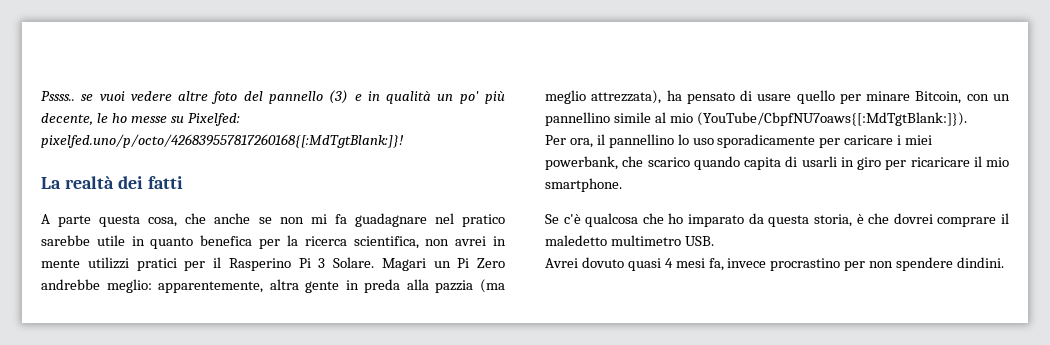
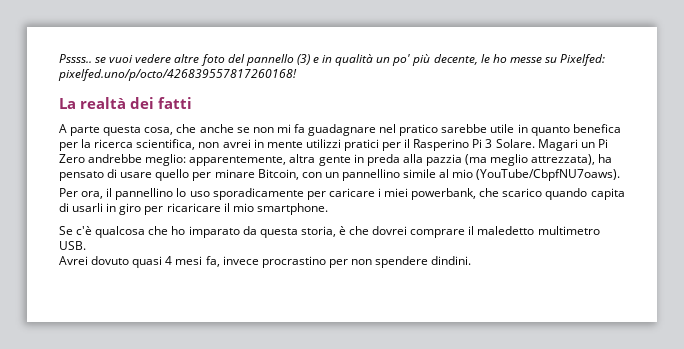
- Pssss.. se vuoi vedere altre foto del pannello (3) e in qualità un po' più decente, le ho messe su Pixelfed: pixelfed.uno/p/octo/426839557817260168{[:MdTgtBlank:]}!
+ Pssss.. se vuoi vedere altre foto del pannello (3) e in qualità un po' più decente, le ho messe su Pixelfed: pixelfed.uno/p/octo/426839557817260168!
- Magari un Pi Zero andrebbe meglio: apparentemente, altra gente in preda alla pazzia (ma meglio attrezzata), ha pensato di usare quello per minare Bitcoin, con un pannellino simile al mio (YouTube/CbpfNU7oaws{[:MdTgtBlank:]}).
+ Magari un Pi Zero andrebbe meglio: apparentemente, altra gente in preda alla pazzia (ma meglio attrezzata), ha pensato di usare quello per minare Bitcoin, con un pannellino simile al mio (YouTube/CbpfNU7oaws).

